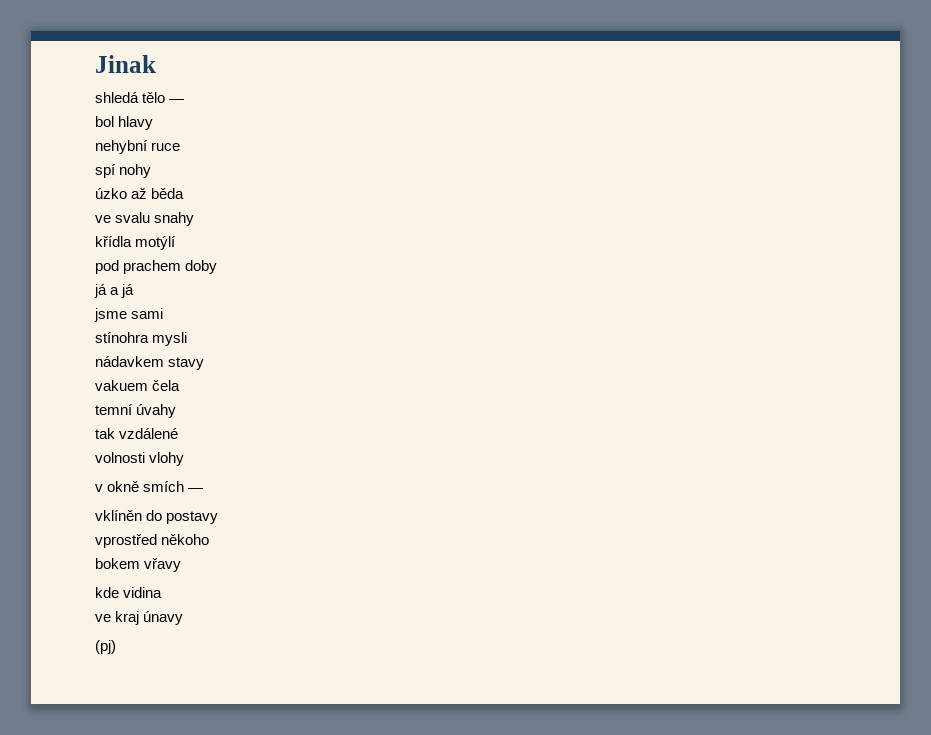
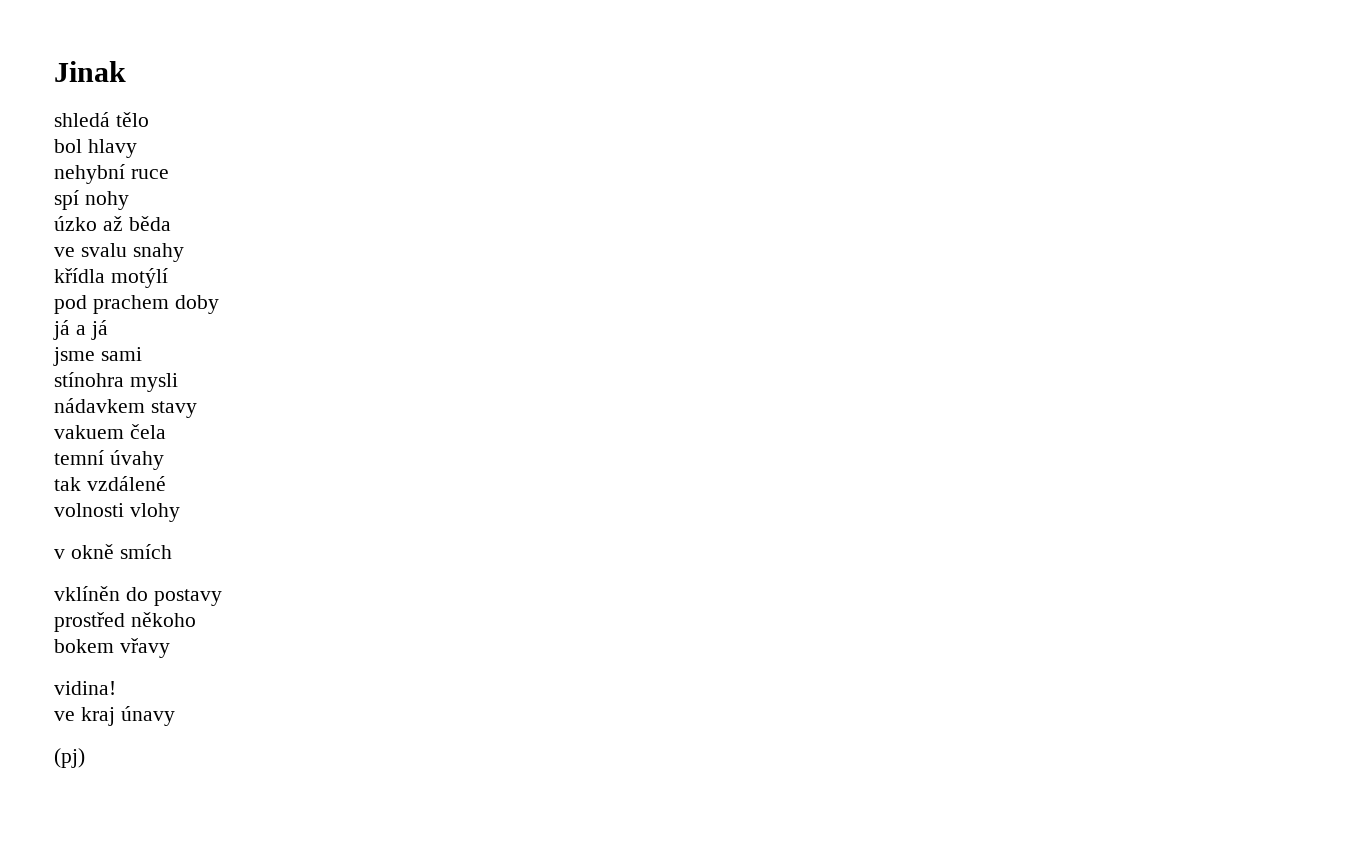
- shledá tělo —
+ shledá tělo
- v okně smích —
+ v okně smích
- vprostřed někoho
+ prostřed někoho
- kde vidina
+ vidina!

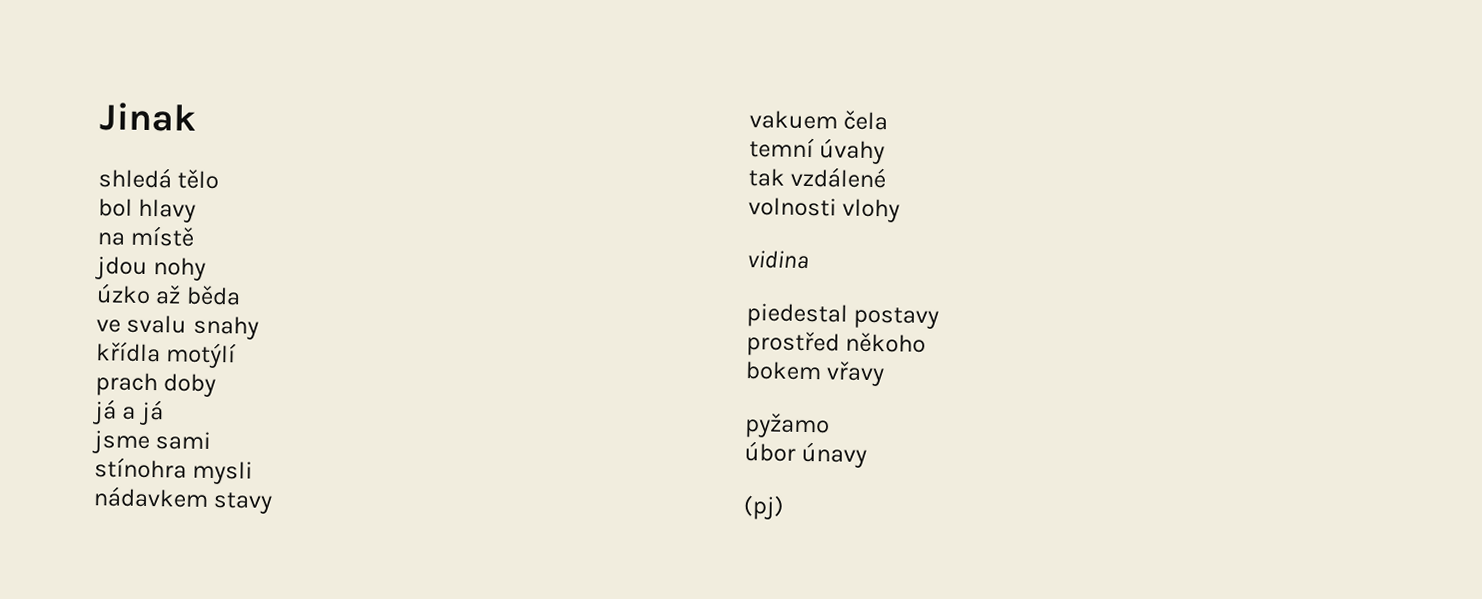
- nehybní ruce
- spí nohy
+ na místě
+ jdou nohy
- pod prachem doby
+ prach doby
- v okně smích
- vklíněn do postavy
+ vidina
+ piedestal postavy
- vidina!
- ve kraj únavy
+ pyžamo
+ úbor únavy

